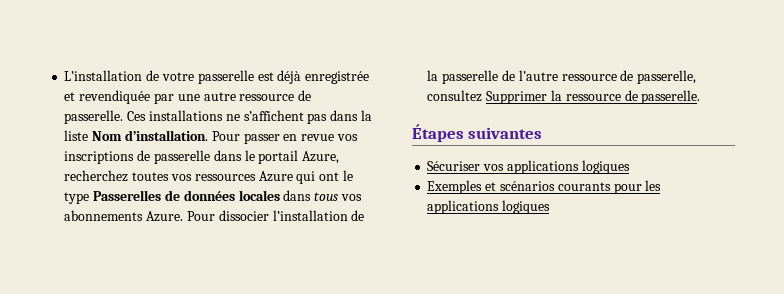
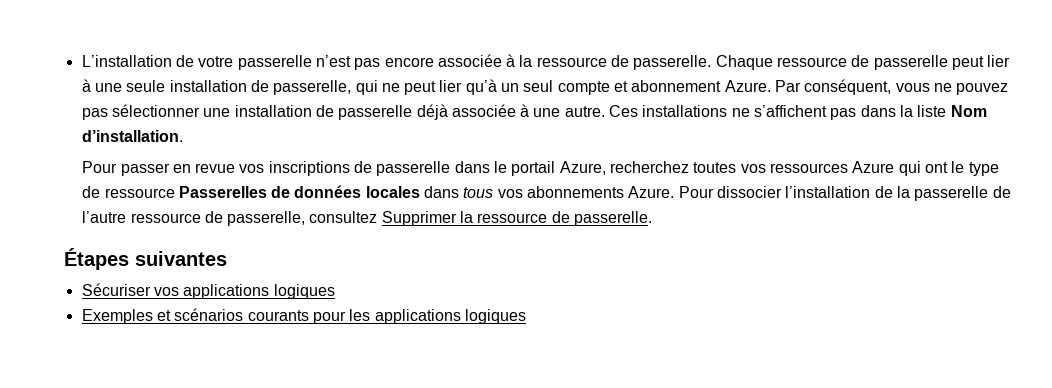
- L’installation de votre passerelle est déjà enregistrée et revendiquée par une autre ressource de passerelle.
+ L’installation de votre passerelle n’est pas encore associée à la ressource de passerelle. Chaque ressource de passerelle peut lier à une seule installation de passerelle, qui ne peut lier qu’à un seul compte et abonnement Azure. Par conséquent, vous ne pouvez pas sélectionner une installation de passerelle déjà associée à une autre.
- Ces installations ne s’affichent pas dans la liste Nom d’installation. Pour passer en revue vos inscriptions de passerelle dans le portail Azure, recherchez toutes vos ressources Azure qui ont le type Passerelles de données locales dans tous vos abonnements Azure.
+ Ces installations ne s’affichent pas dans la liste Nom d’installation.
+ Pour passer en revue vos inscriptions de passerelle dans le portail Azure, recherchez toutes vos ressources Azure qui ont le type de ressource Passerelles de données locales dans tous vos abonnements Azure.

